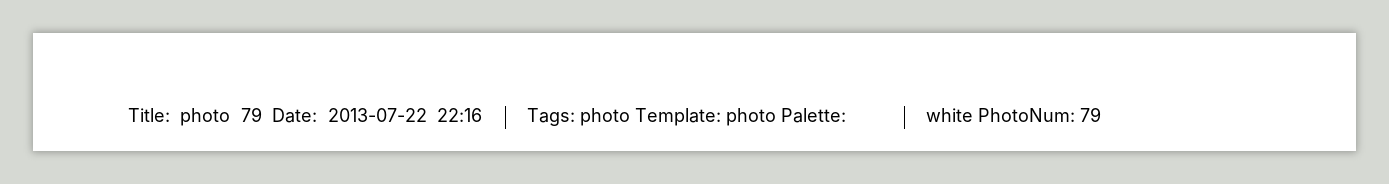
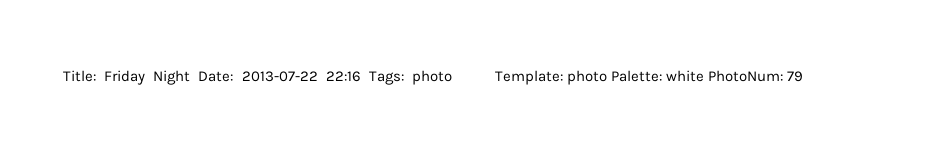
- Title: photo 79 Date: 2013-07-22 22:16 Tags: photo Template: photo Palette: white PhotoNum: 79
+ Title: Friday Night Date: 2013-07-22 22:16 Tags: photo Template: photo Palette: white PhotoNum: 79

